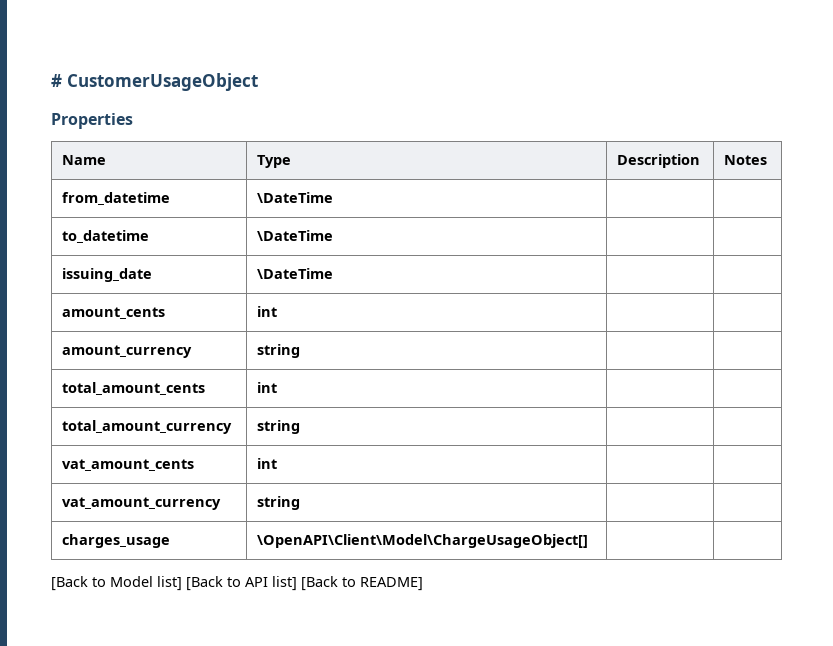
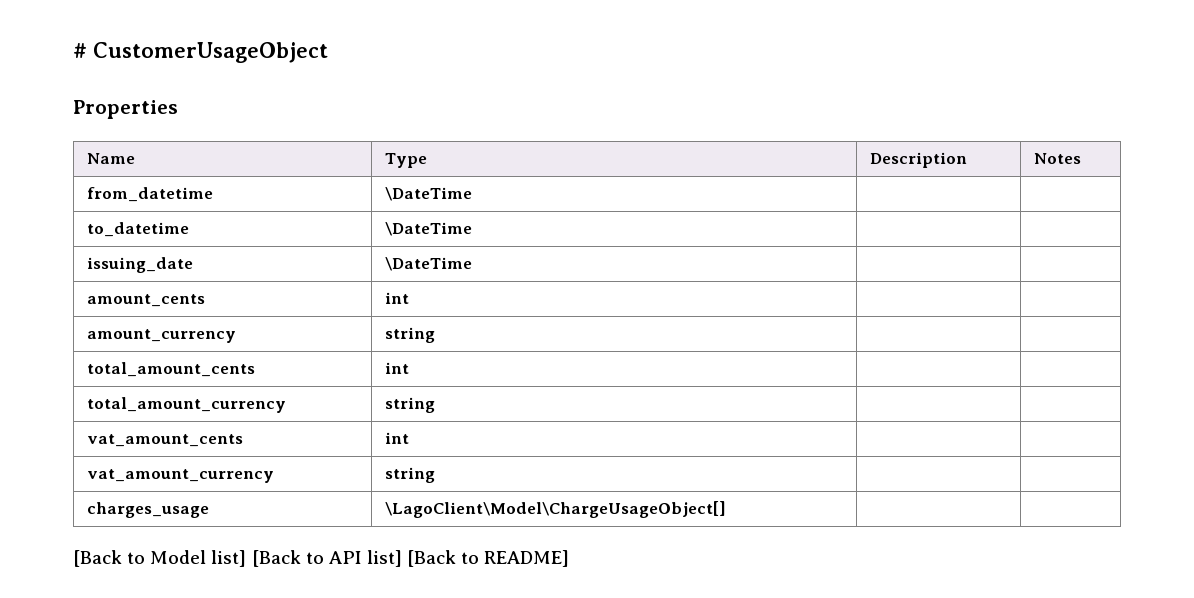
- charges_usage | \OpenAPI\Client\Model\ChargeUsageObject[] | |
+ charges_usage | \LagoClient\Model\ChargeUsageObject[] | |

